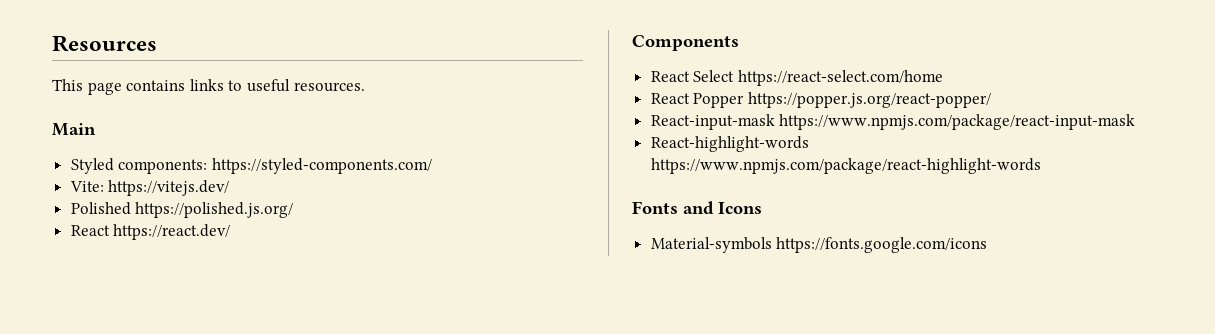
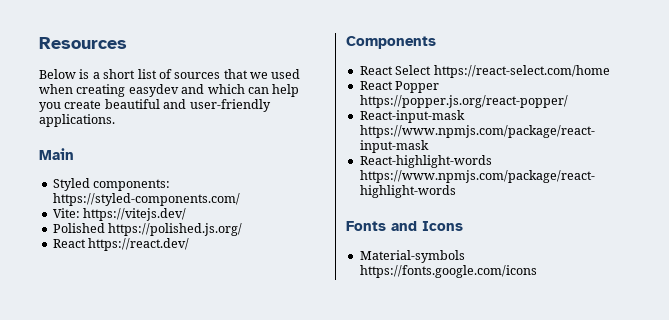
- This page contains links to useful resources.
+ Below is a short list of sources that we used when creating easydev and which can help you create beautiful and user-friendly applications.

